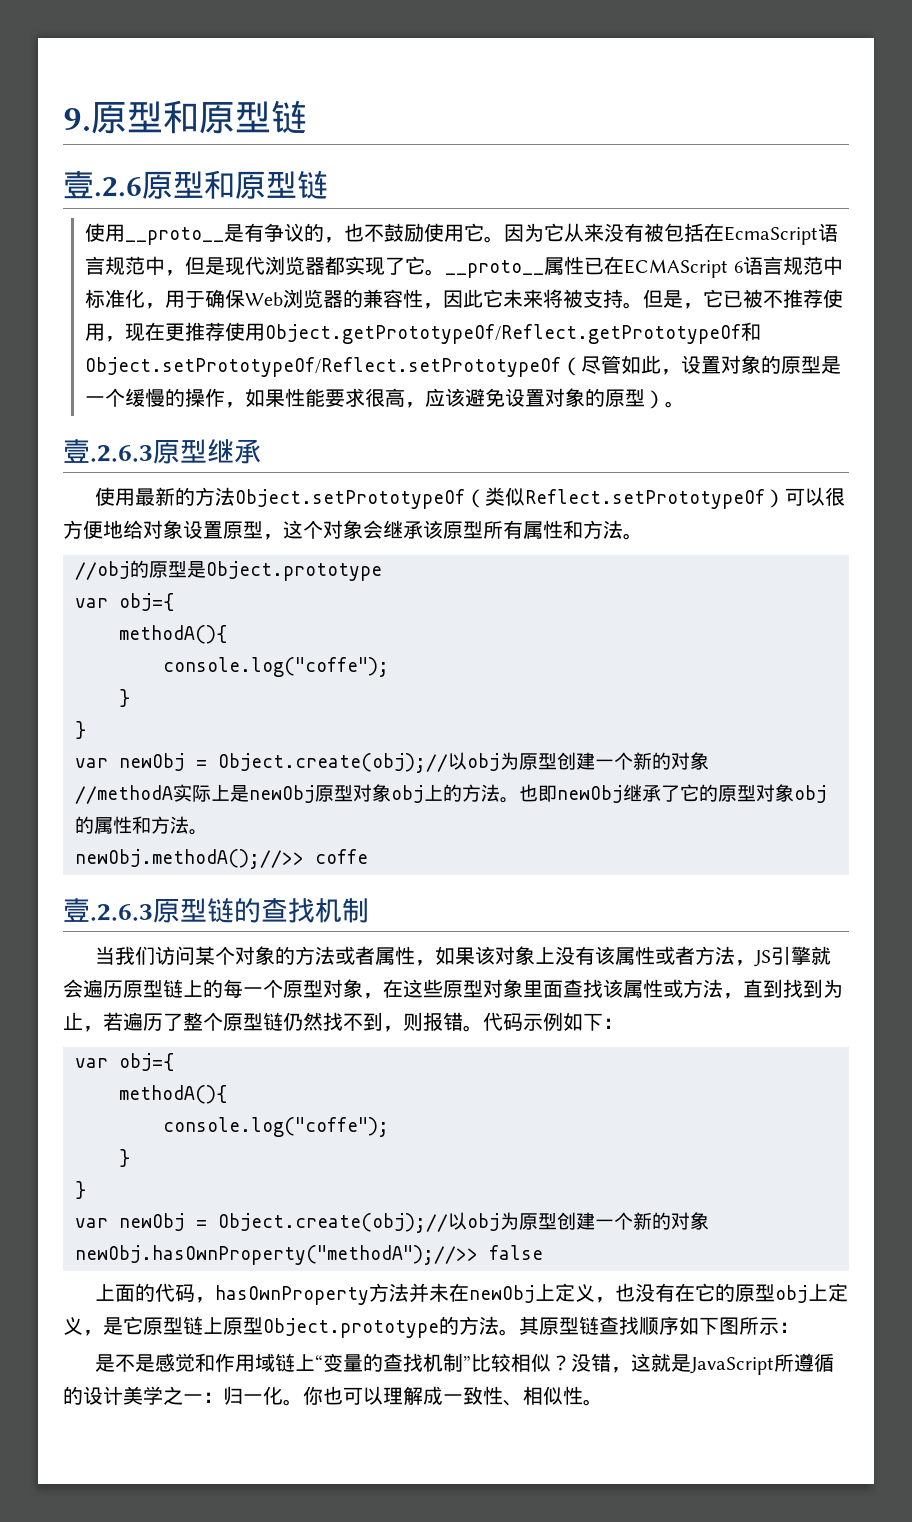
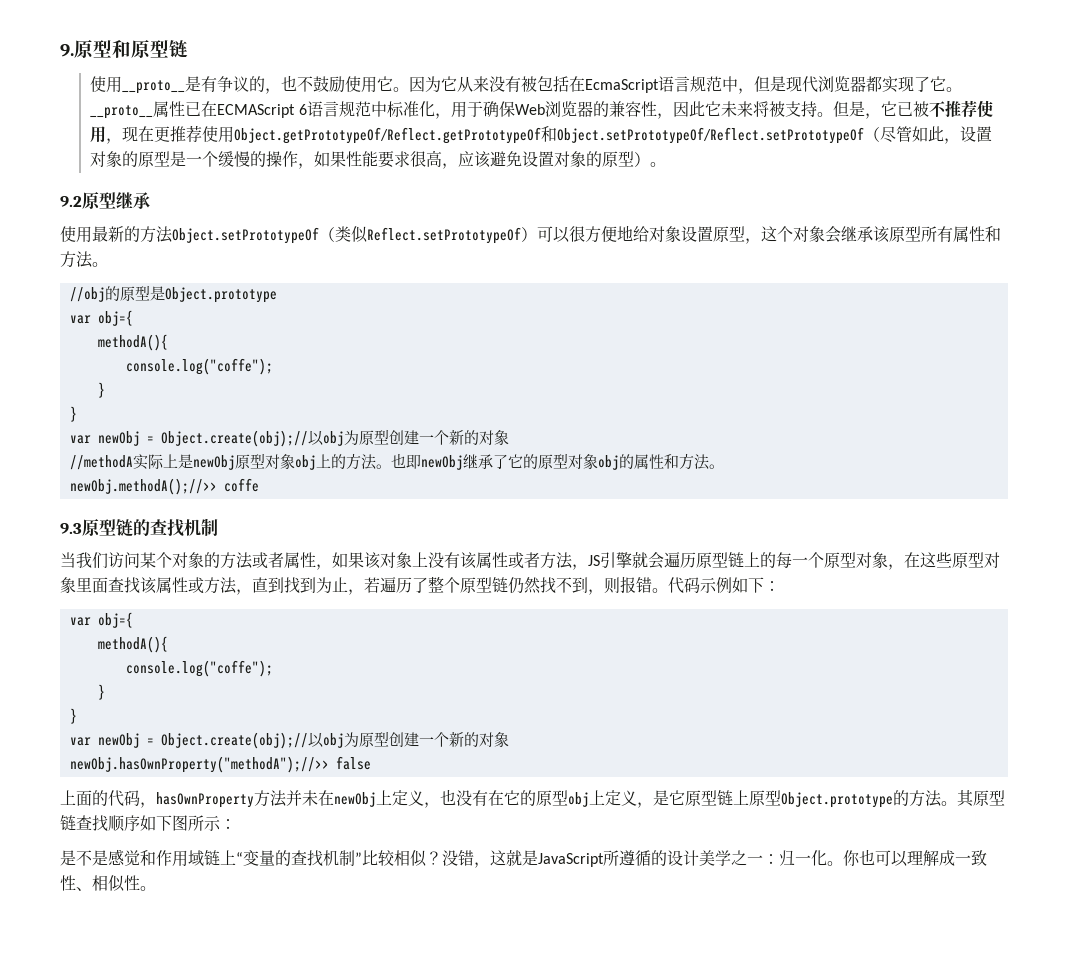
- 壹.2.6原型和原型链
- 壹.2.6.3原型继承
+ 9.2原型继承
- 壹.2.6.3原型链的查找机制
+ 9.3原型链的查找机制

